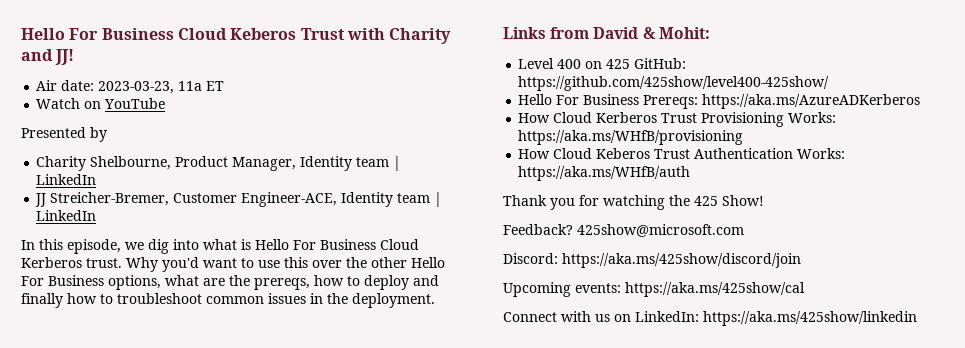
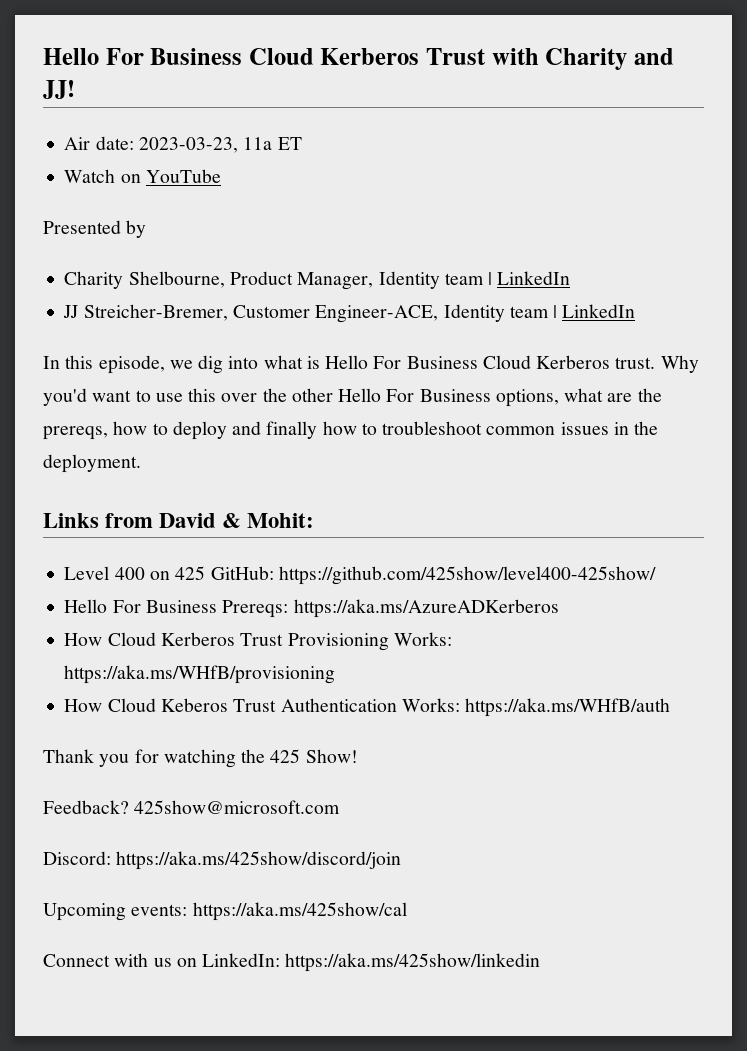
- Hello For Business Cloud Keberos Trust with Charity and JJ!
+ Hello For Business Cloud Kerberos Trust with Charity and JJ!

